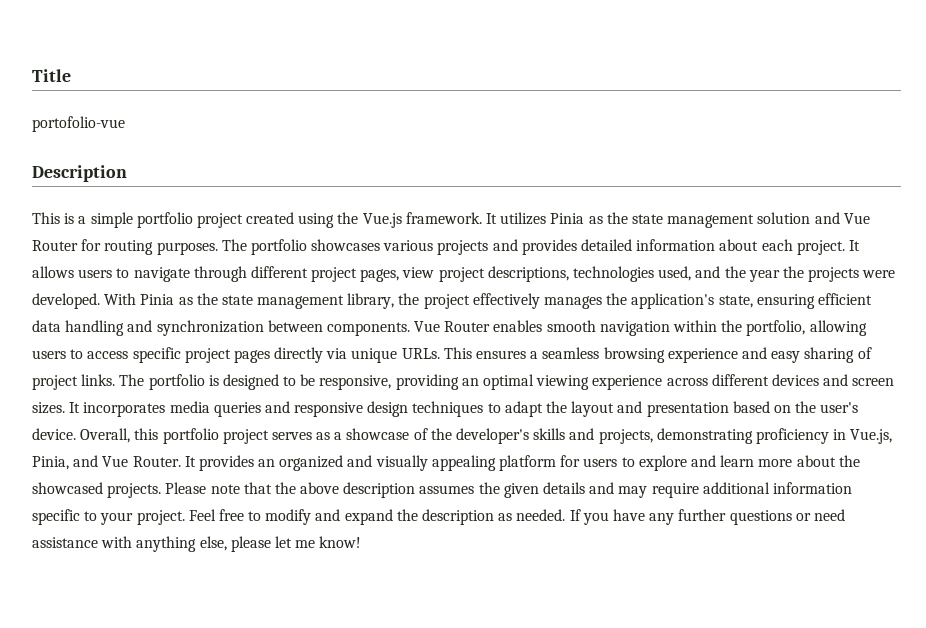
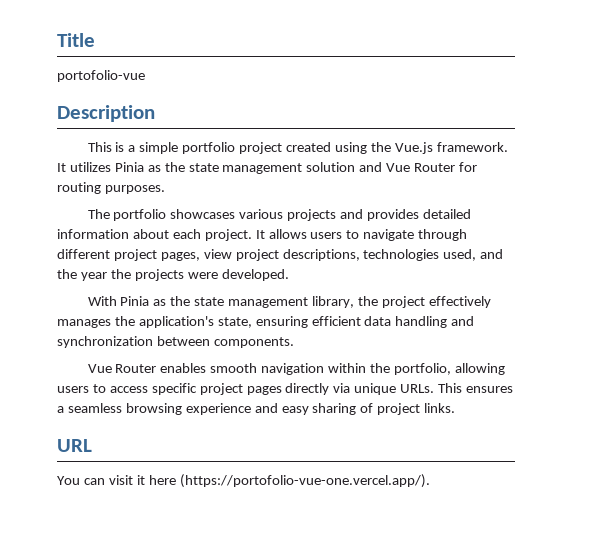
- It utilizes Pinia as the state management solution and Vue Router for routing purposes. The portfolio showcases various projects and provides detailed information about each project.
+ It utilizes Pinia as the state management solution and Vue Router for routing purposes.
+ The portfolio showcases various projects and provides detailed information about each project.
- It allows users to navigate through different project pages, view project descriptions, technologies used, and the year the projects were developed. With Pinia as the state management library, the project effectively manages the application's state, ensuring efficient data handling and synchronization between components. Vue Router enables smooth navigation within the portfolio, allowing users to access specific project pages directly via unique URLs.
+ It allows users to navigate through different project pages, view project descriptions, technologies used, and the year the projects were developed.
+ With Pinia as the state management library, the project effectively manages the application's state, ensuring efficient data handling and synchronization between components.
+ Vue Router enables smooth navigation within the portfolio, allowing users to access specific project pages directly via unique URLs.
- This ensures a seamless browsing experience and easy sharing of project links. The portfolio is designed to be responsive, providing an optimal viewing experience across different devices and screen sizes. It incorporates media queries and responsive design techniques to adapt the layout and presentation based on the user's device. Overall, this portfolio project serves as a showcase of the developer's skills and projects, demonstrating proficiency in Vue.js, Pinia, and Vue Router. It provides an organized and visually appealing platform for users to explore and learn more about the showcased projects. Please note that the above description assumes the given details and may require additional information specific to your project. Feel free to modify and expand the description as needed. If you have any further questions or need assistance with anything else, please let me know!
+ This ensures a seamless browsing experience and easy sharing of project links.
+ URL
+ You can visit it here (https://portofolio-vue-one.vercel.app/).

